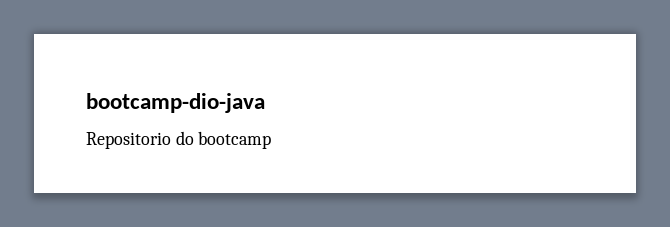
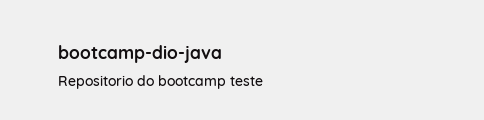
- Repositorio do bootcamp
+ Repositorio do bootcamp teste

